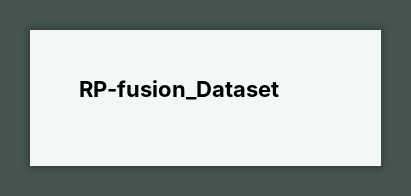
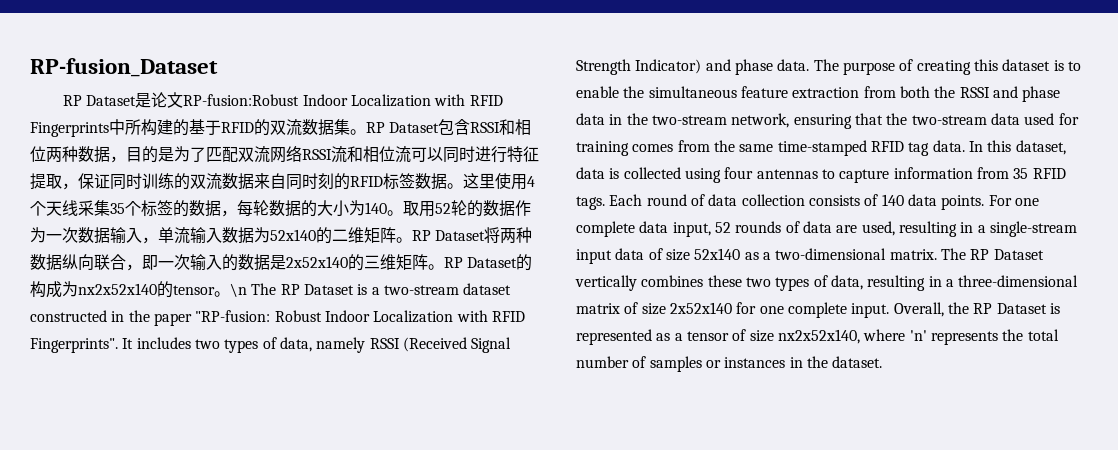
+ RP Dataset是论文RP-fusion:Robust Indoor Localization with RFID Fingerprints中所构建的基于RFID的双流数据集。RP Dataset包含RSSI和相位两种数据，目的是为了匹配双流网络RSSI流和相位流可以同时进行特征提取，保证同时训练的双流数据来自同时刻的RFID标签数据。这里使用4个天线采集35个标签的数据，每轮数据的大小为140。取用52轮的数据作为一次数据输入，单流输入数据为52x140的二维矩阵。RP Dataset将两种数据纵向联合，即一次输入的数据是2x52x140的三维矩阵。RP Dataset的构成为nx2x52x140的tensor。\n The RP Dataset is a two-stream dataset constructed in the paper "RP-fusion: Robust Indoor Localization with RFID Fingerprints". It includes two types of data, namely RSSI (Received Signal Strength Indicator) and phase data. The purpose of creating this dataset is to enable the simultaneous feature extraction from both the RSSI and phase data in the two-stream network, ensuring that the two-stream data used for training comes from the same time-stamped RFID tag data. In this dataset, data is collected using four antennas to capture information from 35 RFID tags. Each round of data collection consists of 140 data points. For one complete data input, 52 rounds of data are used, resulting in a single-stream input data of size 52x140 as a two-dimensional matrix. The RP Dataset vertically combines these two types of data, resulting in a three-dimensional matrix of size 2x52x140 for one complete input. Overall, the RP Dataset is represented as a tensor of size nx2x52x140, where 'n' represents the total number of samples or instances in the dataset.

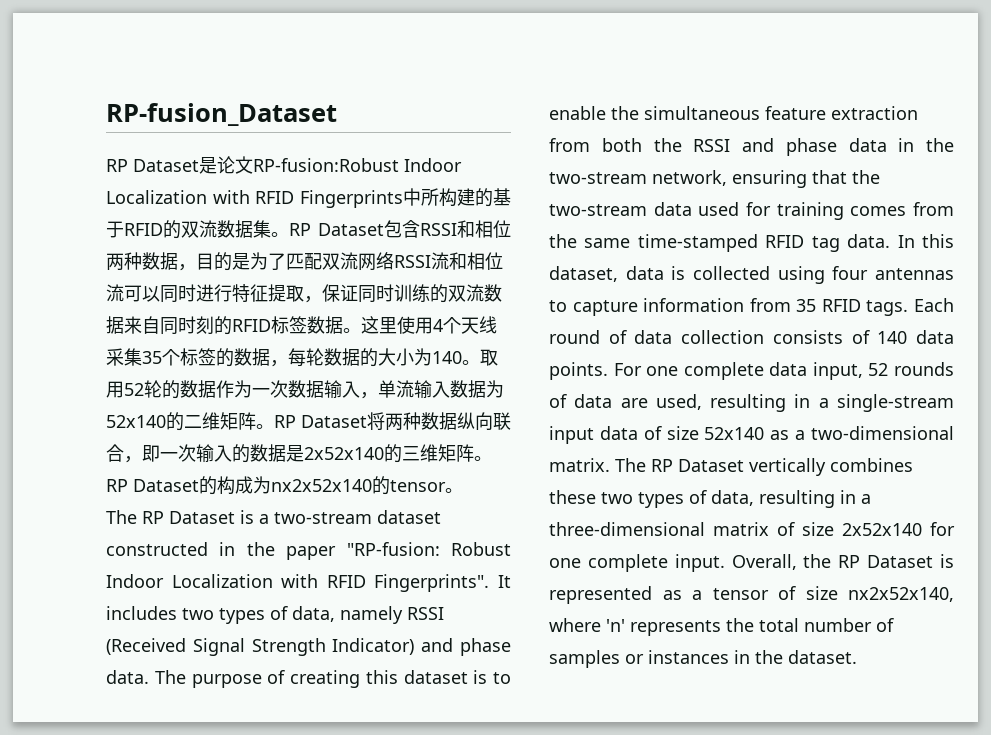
- RP Dataset的构成为nx2x52x140的tensor。\n The RP Dataset is a two-stream dataset constructed in the paper "RP-fusion: Robust Indoor Localization with RFID Fingerprints".
+ RP Dataset的构成为nx2x52x140的tensor。
+ The RP Dataset is a two-stream dataset constructed in the paper "RP-fusion: Robust Indoor Localization with RFID Fingerprints".

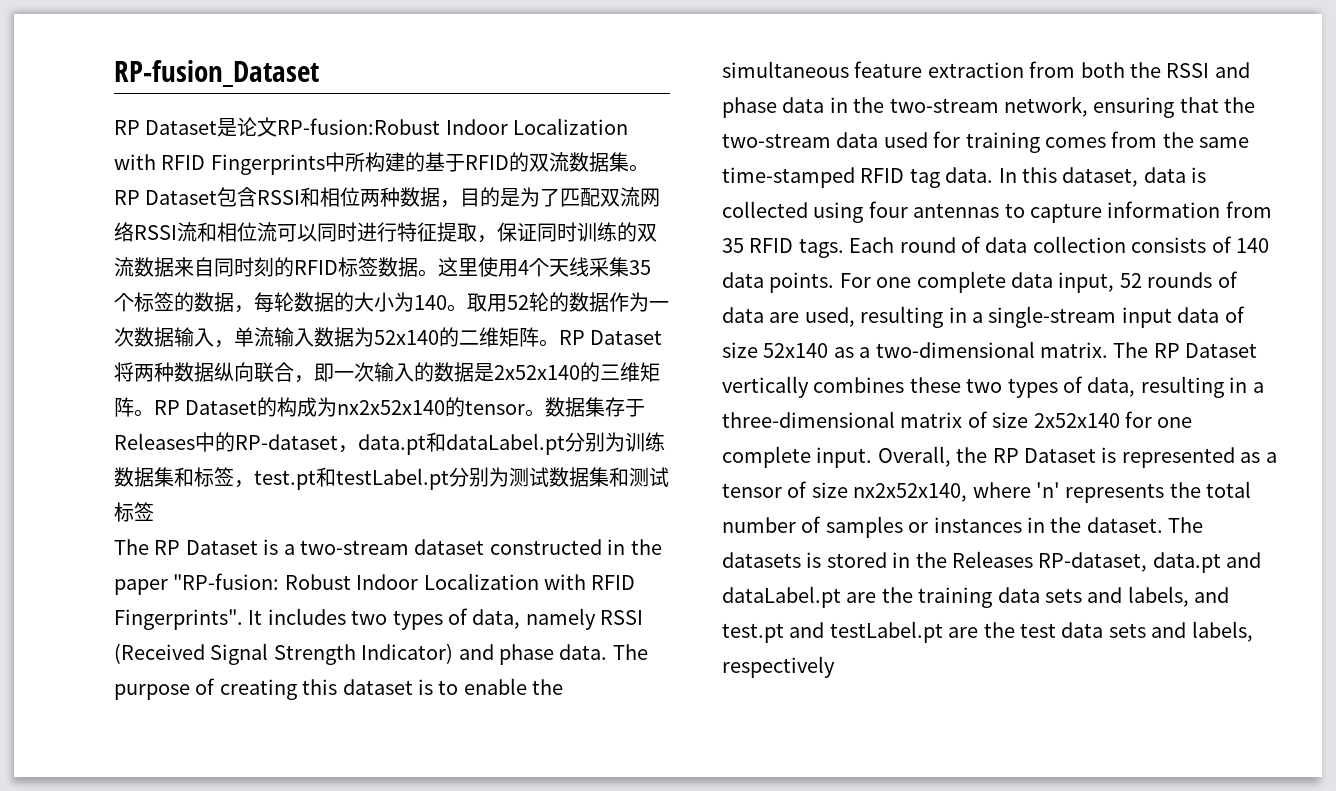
+ 数据集存于Releases中的RP-dataset，data.pt和dataLabel.pt分别为训练数据集和标签，test.pt和testLabel.pt分别为测试数据集和测试标签
+ The datasets is stored in the Releases RP-dataset, data.pt and dataLabel.pt are the training data sets and labels, and test.pt and testLabel.pt are the test data sets and labels, respectively

